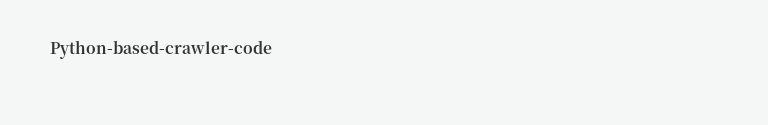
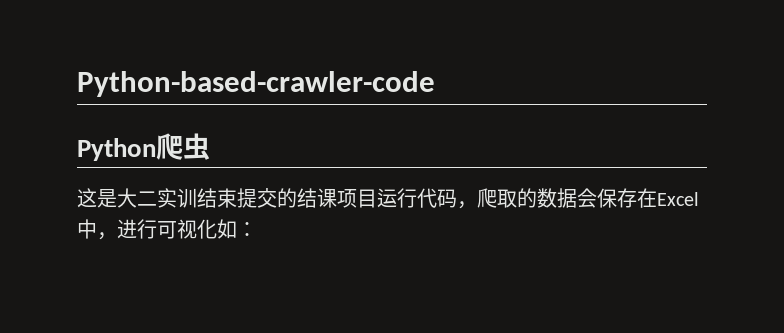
+ Python爬虫
+ 这是大二实训结束提交的结课项目运行代码，爬取的数据会保存在Excel中，进行可视化如：

